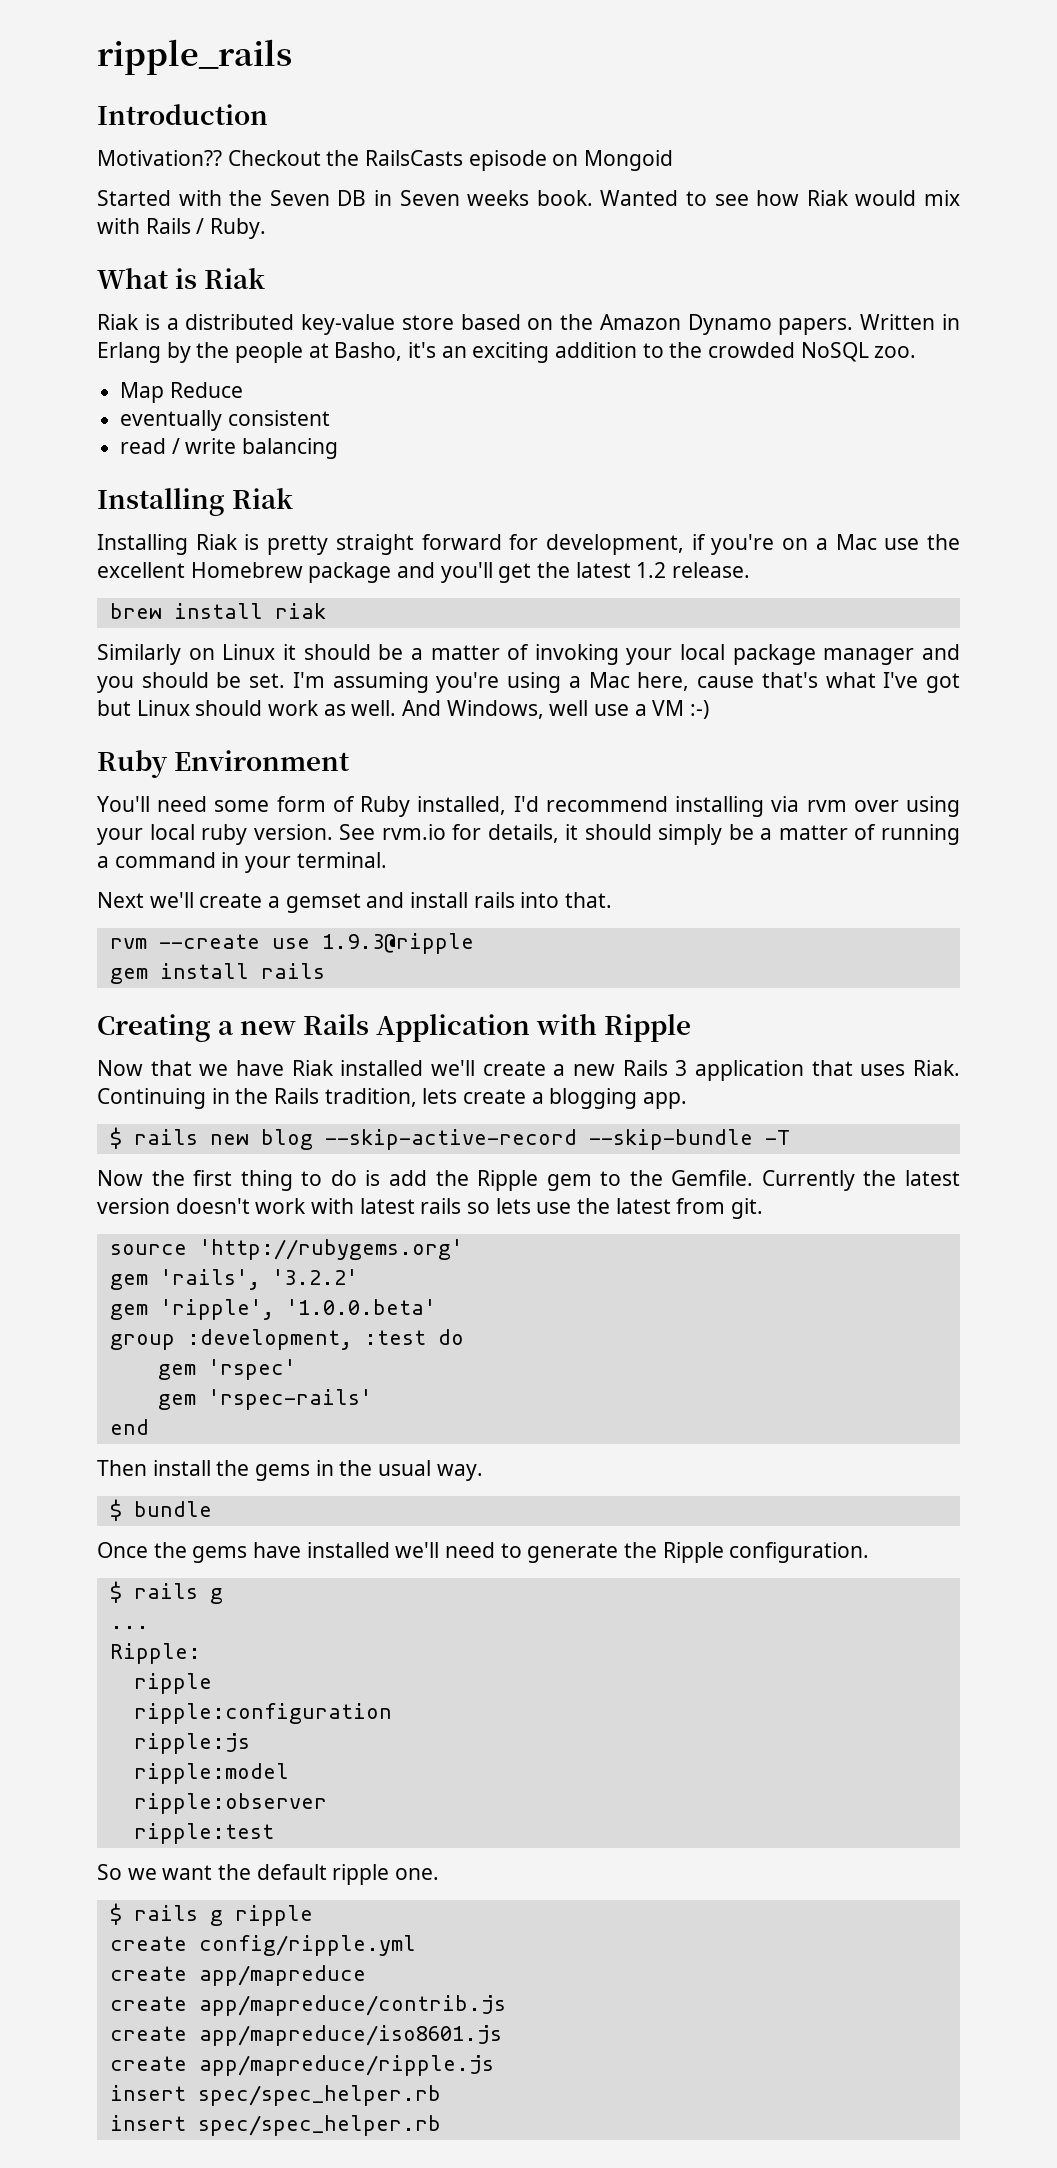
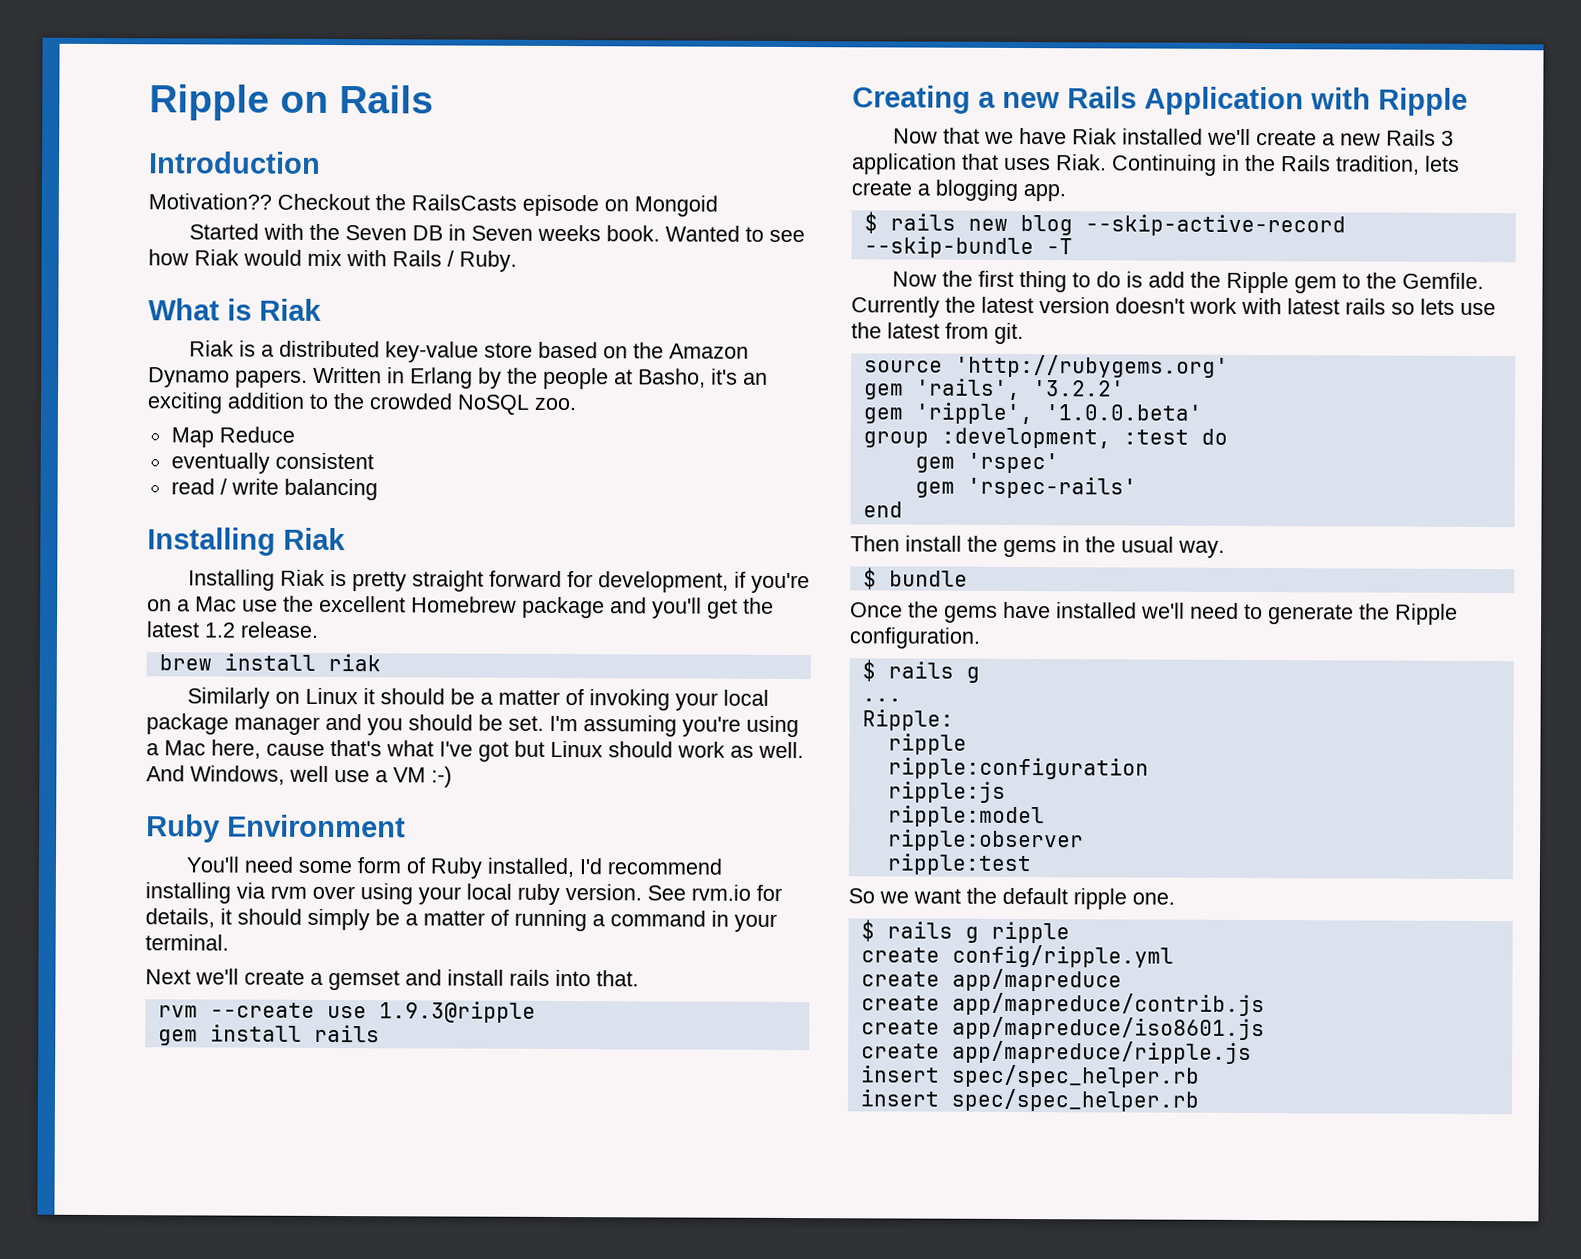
- ripple_rails
+ Ripple on Rails

